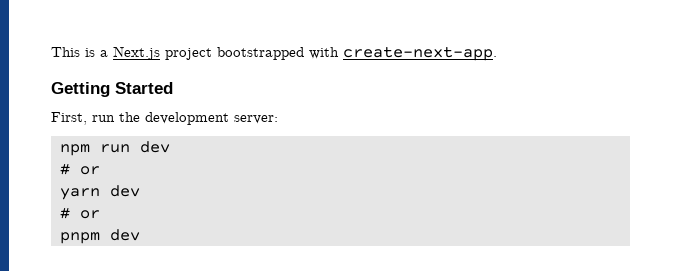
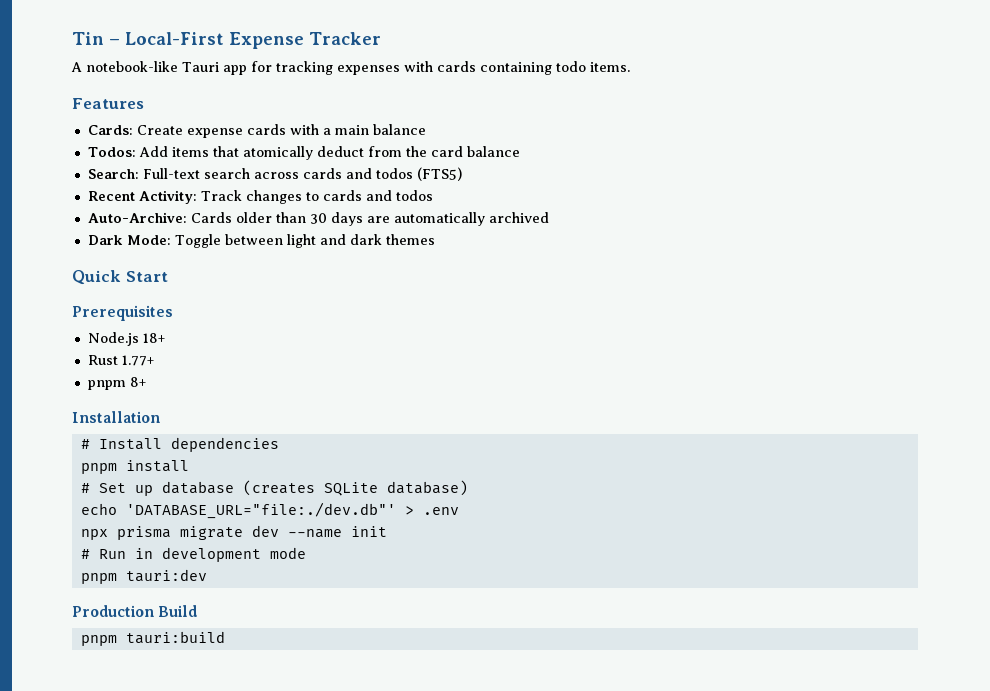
- This is a Next.js project bootstrapped with create-next-app.
- Getting Started
- First, run the development server:
- npm run dev
- # or
- yarn dev
- # or
- pnpm dev
+ Tin – Local-First Expense Tracker
+ A notebook-like Tauri app for tracking expenses with cards containing todo items.
+ Features
+ Cards: Create expense cards with a main balance
+ Todos: Add items that atomically deduct from the card balance
+ Search: Full-text search across cards and todos (FTS5)
+ Recent Activity: Track changes to cards and todos
+ Auto-Archive: Cards older than 30 days are automatically archived
+ Dark Mode: Toggle between light and dark themes
+ Quick Start
+ Prerequisites
+ Node.js 18+
+ Rust 1.77+
+ pnpm 8+
+ Installation
+ # Install dependencies
+ pnpm install
+ # Set up database (creates SQLite database)
+ echo 'DATABASE_URL="file:./dev.db"' > .env
+ npx prisma migrate dev --name init
+ # Run in development mode
+ pnpm tauri:dev
+ Production Build
+ pnpm tauri:build

